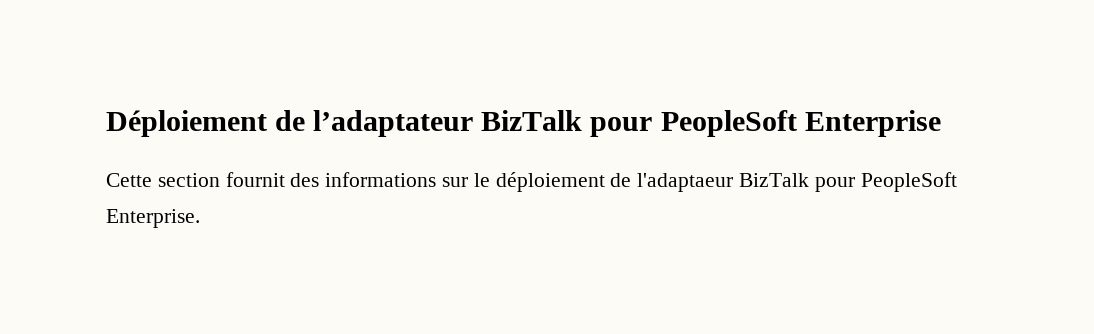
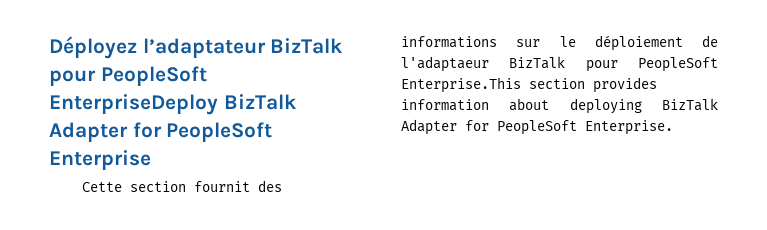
- Déploiement de l’adaptateur BizTalk pour PeopleSoft Enterprise
+ Déployez l’adaptateur BizTalk pour PeopleSoft EnterpriseDeploy BizTalk Adapter for PeopleSoft Enterprise
- Cette section fournit des informations sur le déploiement de l'adaptaeur BizTalk pour PeopleSoft Enterprise.
+ Cette section fournit des informations sur le déploiement de l'adaptaeur BizTalk pour PeopleSoft Enterprise.This section provides information about deploying BizTalk Adapter for PeopleSoft Enterprise.

